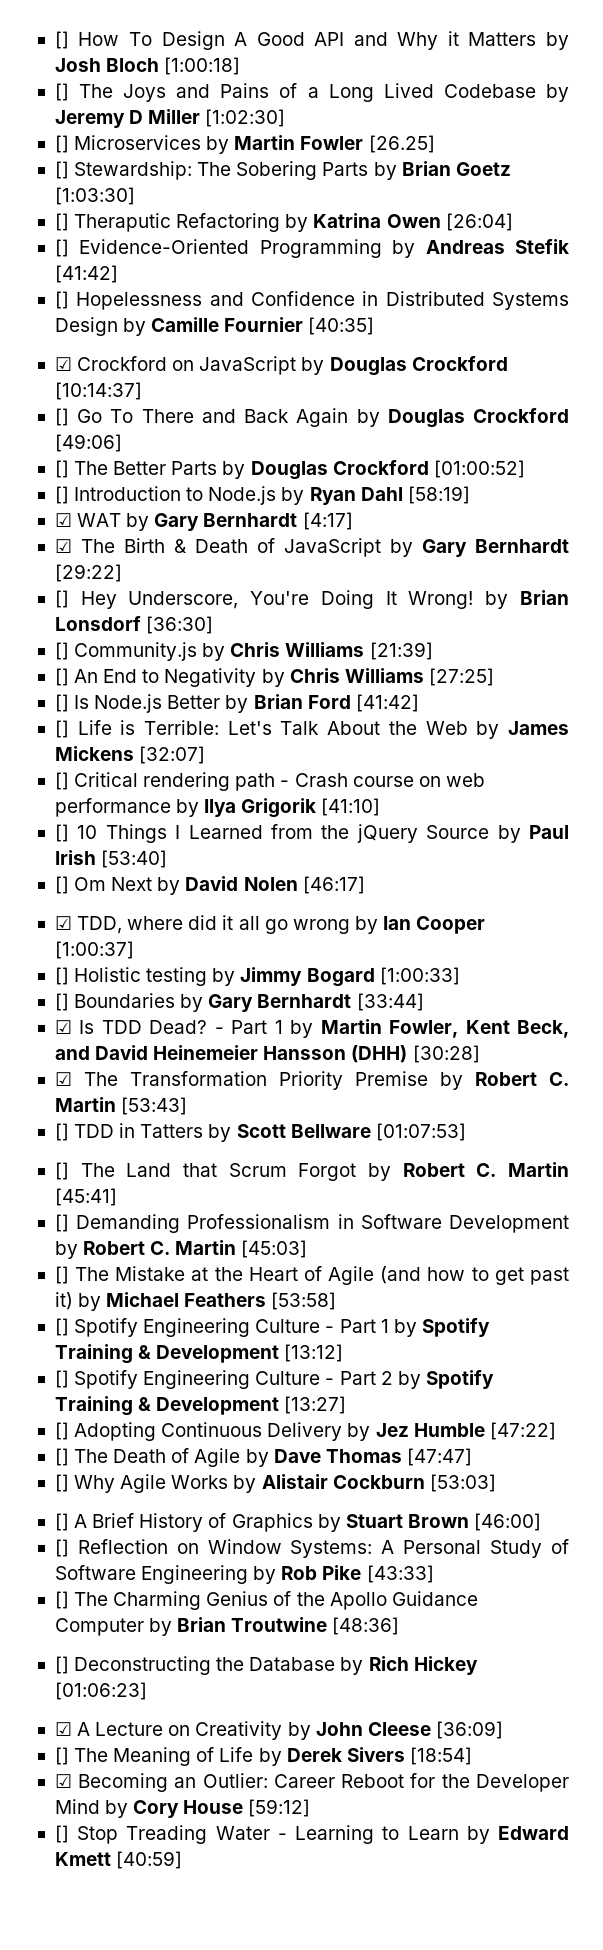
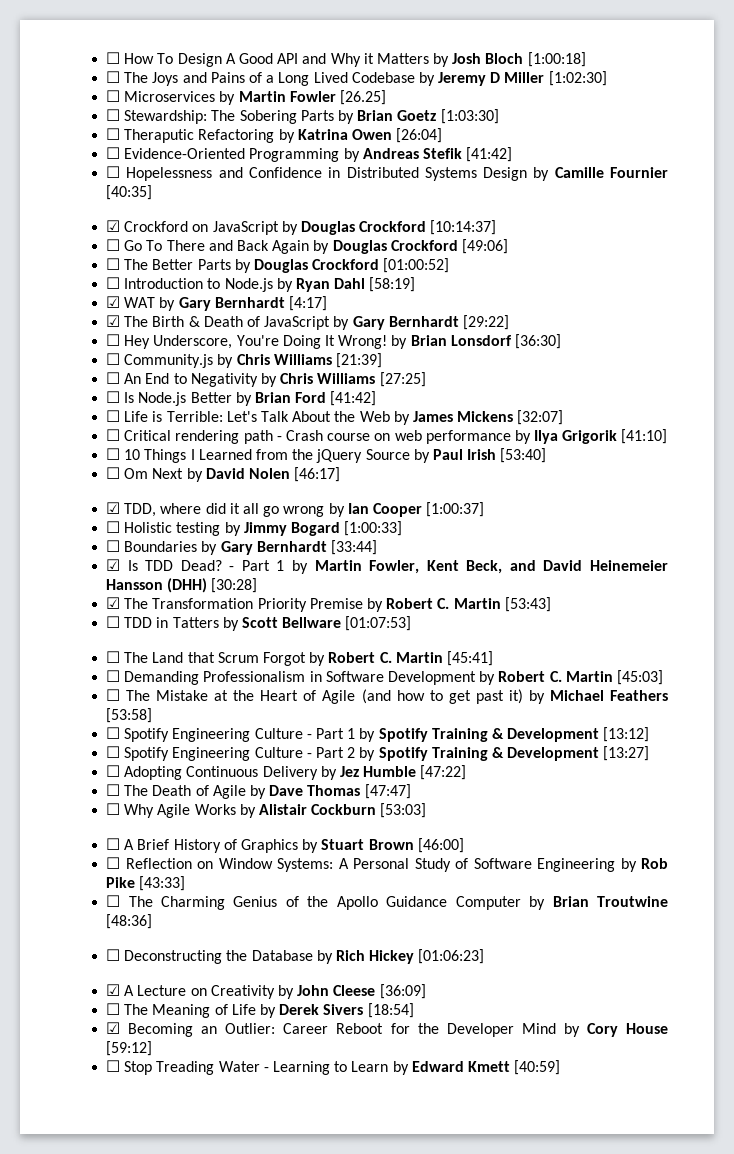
- [] How To Design A Good API and Why it Matters by Josh Bloch [1:00:18]
+ ☐ How To Design A Good API and Why it Matters by Josh Bloch [1:00:18]
- [] The Joys and Pains of a Long Lived Codebase by Jeremy D Miller [1:02:30]
+ ☐ The Joys and Pains of a Long Lived Codebase by Jeremy D Miller [1:02:30]
- [] Microservices by Martin Fowler [26.25]
+ ☐ Microservices by Martin Fowler [26.25]
- [] Stewardship: The Sobering Parts by Brian Goetz [1:03:30]
+ ☐ Stewardship: The Sobering Parts by Brian Goetz [1:03:30]
- [] Theraputic Refactoring by Katrina Owen [26:04]
+ ☐ Theraputic Refactoring by Katrina Owen [26:04]
- [] Evidence-Oriented Programming by Andreas Stefik [41:42]
+ ☐ Evidence-Oriented Programming by Andreas Stefik [41:42]
- [] Hopelessness and Confidence in Distributed Systems Design by Camille Fournier [40:35]
+ ☐ Hopelessness and Confidence in Distributed Systems Design by Camille Fournier [40:35]
- [] Go To There and Back Again by Douglas Crockford [49:06]
+ ☐ Go To There and Back Again by Douglas Crockford [49:06]
- [] The Better Parts by Douglas Crockford [01:00:52]
+ ☐ The Better Parts by Douglas Crockford [01:00:52]
- [] Introduction to Node.js by Ryan Dahl [58:19]
+ ☐ Introduction to Node.js by Ryan Dahl [58:19]
- [] Hey Underscore, You're Doing It Wrong! by Brian Lonsdorf [36:30]
+ ☐ Hey Underscore, You're Doing It Wrong! by Brian Lonsdorf [36:30]
- [] Community.js by Chris Williams [21:39]
+ ☐ Community.js by Chris Williams [21:39]
- [] An End to Negativity by Chris Williams [27:25]
+ ☐ An End to Negativity by Chris Williams [27:25]
- [] Is Node.js Better by Brian Ford [41:42]
+ ☐ Is Node.js Better by Brian Ford [41:42]
- [] Life is Terrible: Let's Talk About the Web by James Mickens [32:07]
+ ☐ Life is Terrible: Let's Talk About the Web by James Mickens [32:07]
- [] Critical rendering path - Crash course on web performance by Ilya Grigorik [41:10]
+ ☐ Critical rendering path - Crash course on web performance by Ilya Grigorik [41:10]
- [] 10 Things I Learned from the jQuery Source by Paul Irish [53:40]
+ ☐ 10 Things I Learned from the jQuery Source by Paul Irish [53:40]
- [] Om Next by David Nolen [46:17]
+ ☐ Om Next by David Nolen [46:17]
- [] Holistic testing by Jimmy Bogard [1:00:33]
+ ☐ Holistic testing by Jimmy Bogard [1:00:33]
- [] Boundaries by Gary Bernhardt [33:44]
+ ☐ Boundaries by Gary Bernhardt [33:44]
- [] TDD in Tatters by Scott Bellware [01:07:53]
+ ☐ TDD in Tatters by Scott Bellware [01:07:53]
- [] The Land that Scrum Forgot by Robert C. Martin [45:41]
+ ☐ The Land that Scrum Forgot by Robert C. Martin [45:41]
- [] Demanding Professionalism in Software Development by Robert C. Martin [45:03]
+ ☐ Demanding Professionalism in Software Development by Robert C. Martin [45:03]
- [] The Mistake at the Heart of Agile (and how to get past it) by Michael Feathers [53:58]
+ ☐ The Mistake at the Heart of Agile (and how to get past it) by Michael Feathers [53:58]
- [] Spotify Engineering Culture - Part 1 by Spotify Training & Development [13:12]
+ ☐ Spotify Engineering Culture - Part 1 by Spotify Training & Development [13:12]
- [] Spotify Engineering Culture - Part 2 by Spotify Training & Development [13:27]
+ ☐ Spotify Engineering Culture - Part 2 by Spotify Training & Development [13:27]
- [] Adopting Continuous Delivery by Jez Humble [47:22]
+ ☐ Adopting Continuous Delivery by Jez Humble [47:22]
- [] The Death of Agile by Dave Thomas [47:47]
+ ☐ The Death of Agile by Dave Thomas [47:47]
- [] Why Agile Works by Alistair Cockburn [53:03]
+ ☐ Why Agile Works by Alistair Cockburn [53:03]
- [] A Brief History of Graphics by Stuart Brown [46:00]
+ ☐ A Brief History of Graphics by Stuart Brown [46:00]
- [] Reflection on Window Systems: A Personal Study of Software Engineering by Rob Pike [43:33]
+ ☐ Reflection on Window Systems: A Personal Study of Software Engineering by Rob Pike [43:33]
- [] The Charming Genius of the Apollo Guidance Computer by Brian Troutwine [48:36]
+ ☐ The Charming Genius of the Apollo Guidance Computer by Brian Troutwine [48:36]
- [] Deconstructing the Database by Rich Hickey [01:06:23]
+ ☐ Deconstructing the Database by Rich Hickey [01:06:23]
- [] The Meaning of Life by Derek Sivers [18:54]
+ ☐ The Meaning of Life by Derek Sivers [18:54]
- [] Stop Treading Water - Learning to Learn by Edward Kmett [40:59]
+ ☐ Stop Treading Water - Learning to Learn by Edward Kmett [40:59]

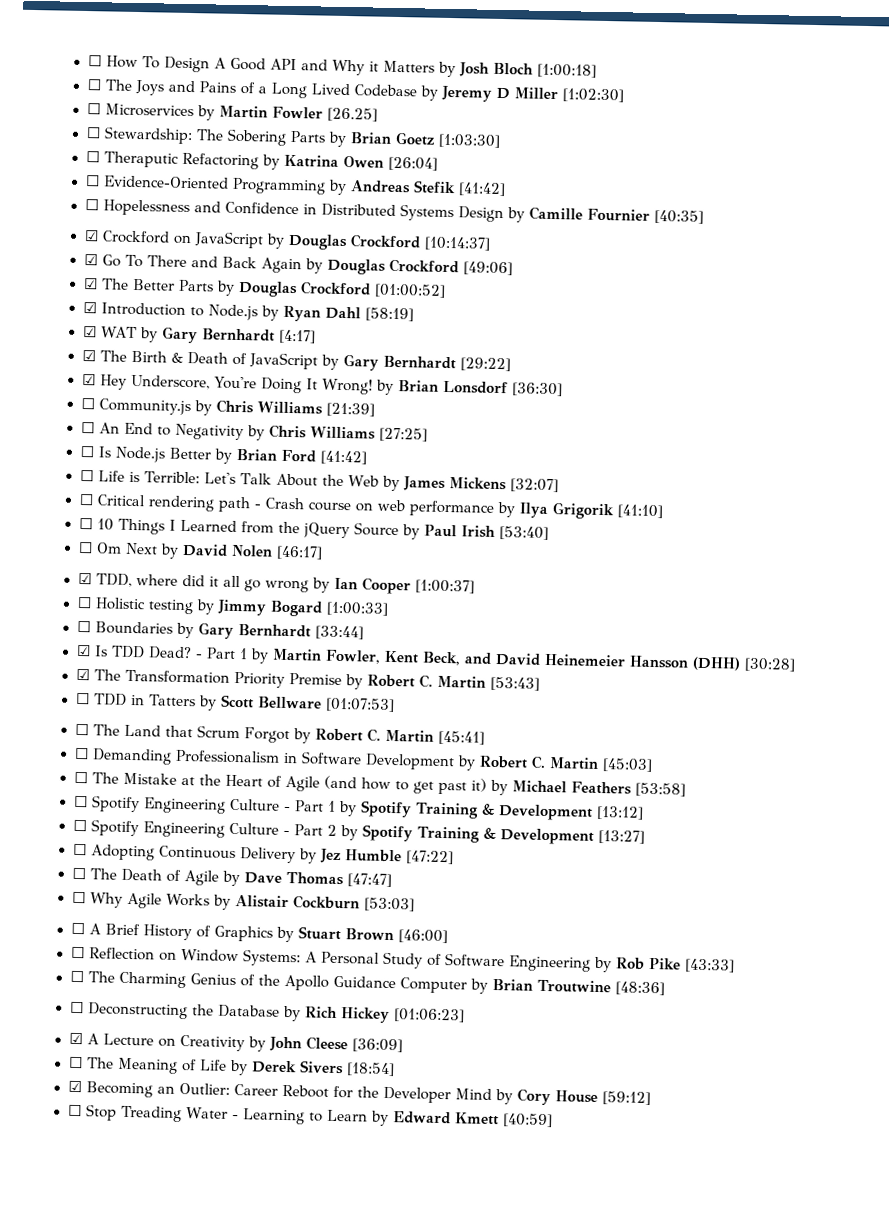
- ☐ Go To There and Back Again by Douglas Crockford [49:06]
+ ☑ Go To There and Back Again by Douglas Crockford [49:06]
- ☐ The Better Parts by Douglas Crockford [01:00:52]
+ ☑ The Better Parts by Douglas Crockford [01:00:52]
- ☐ Introduction to Node.js by Ryan Dahl [58:19]
+ ☑ Introduction to Node.js by Ryan Dahl [58:19]
- ☐ Hey Underscore, You're Doing It Wrong! by Brian Lonsdorf [36:30]
+ ☑ Hey Underscore, You're Doing It Wrong! by Brian Lonsdorf [36:30]

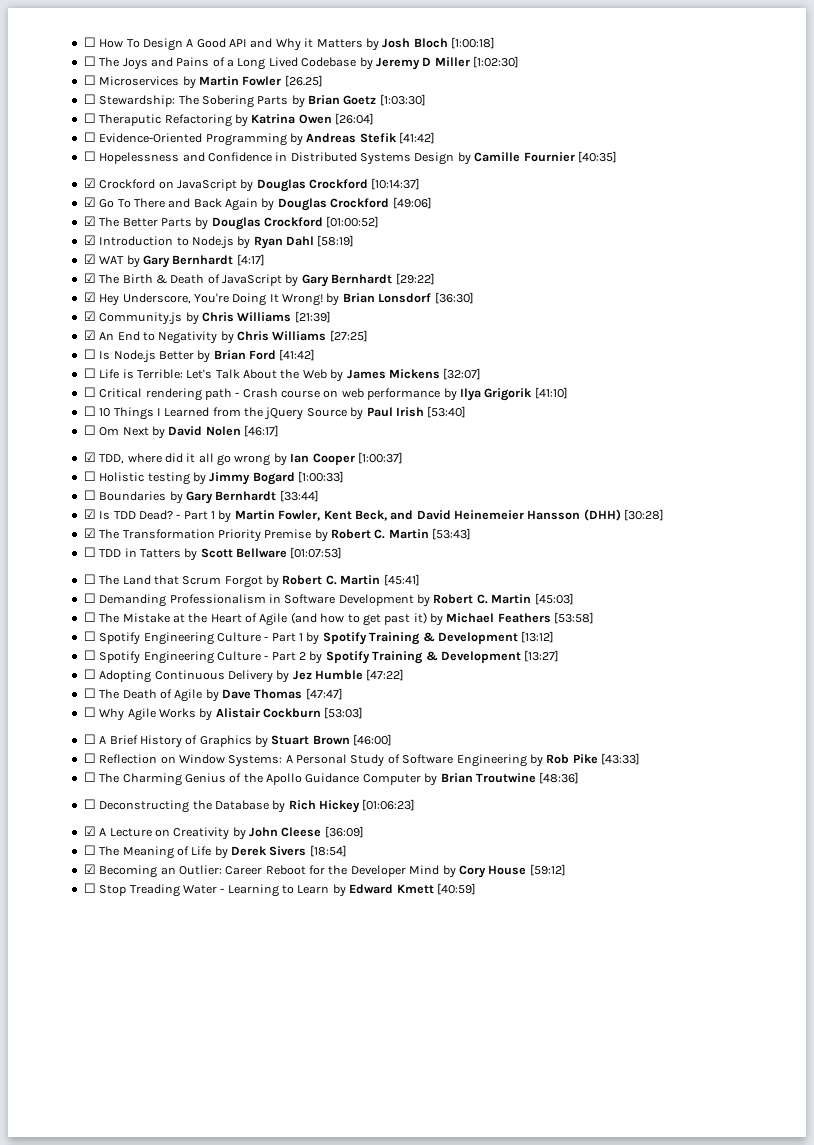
- ☐ Community.js by Chris Williams [21:39]
+ ☑ Community.js by Chris Williams [21:39]
- ☐ An End to Negativity by Chris Williams [27:25]
+ ☑ An End to Negativity by Chris Williams [27:25]

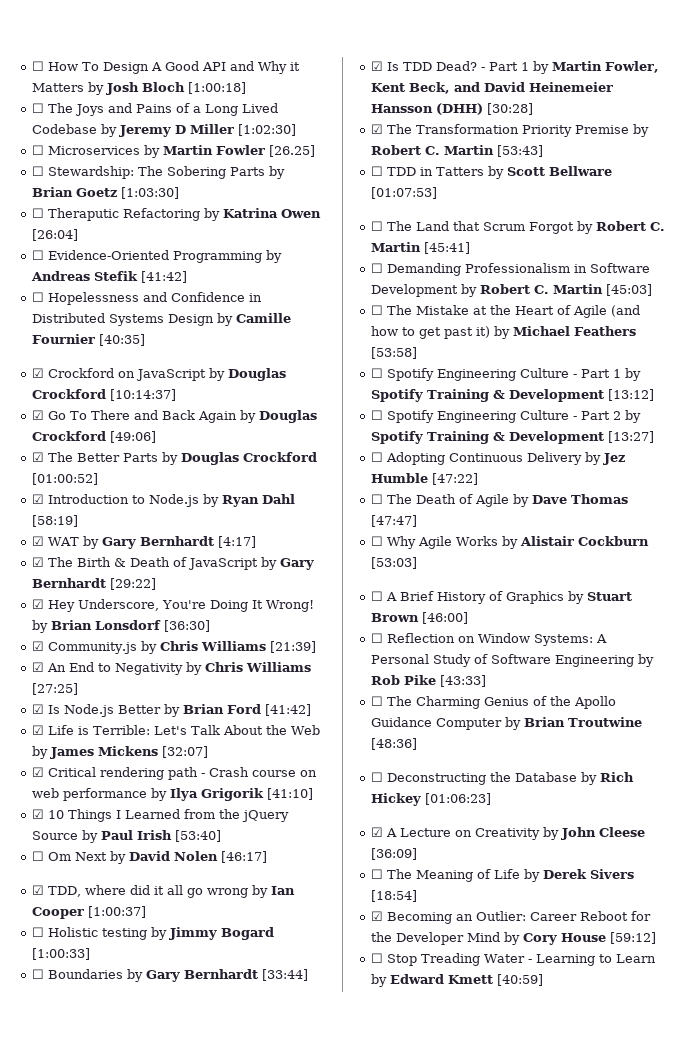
- ☐ Is Node.js Better by Brian Ford [41:42]
+ ☑ Is Node.js Better by Brian Ford [41:42]
- ☐ Life is Terrible: Let's Talk About the Web by James Mickens [32:07]
+ ☑ Life is Terrible: Let's Talk About the Web by James Mickens [32:07]
- ☐ Critical rendering path - Crash course on web performance by Ilya Grigorik [41:10]
+ ☑ Critical rendering path - Crash course on web performance by Ilya Grigorik [41:10]
- ☐ 10 Things I Learned from the jQuery Source by Paul Irish [53:40]
+ ☑ 10 Things I Learned from the jQuery Source by Paul Irish [53:40]

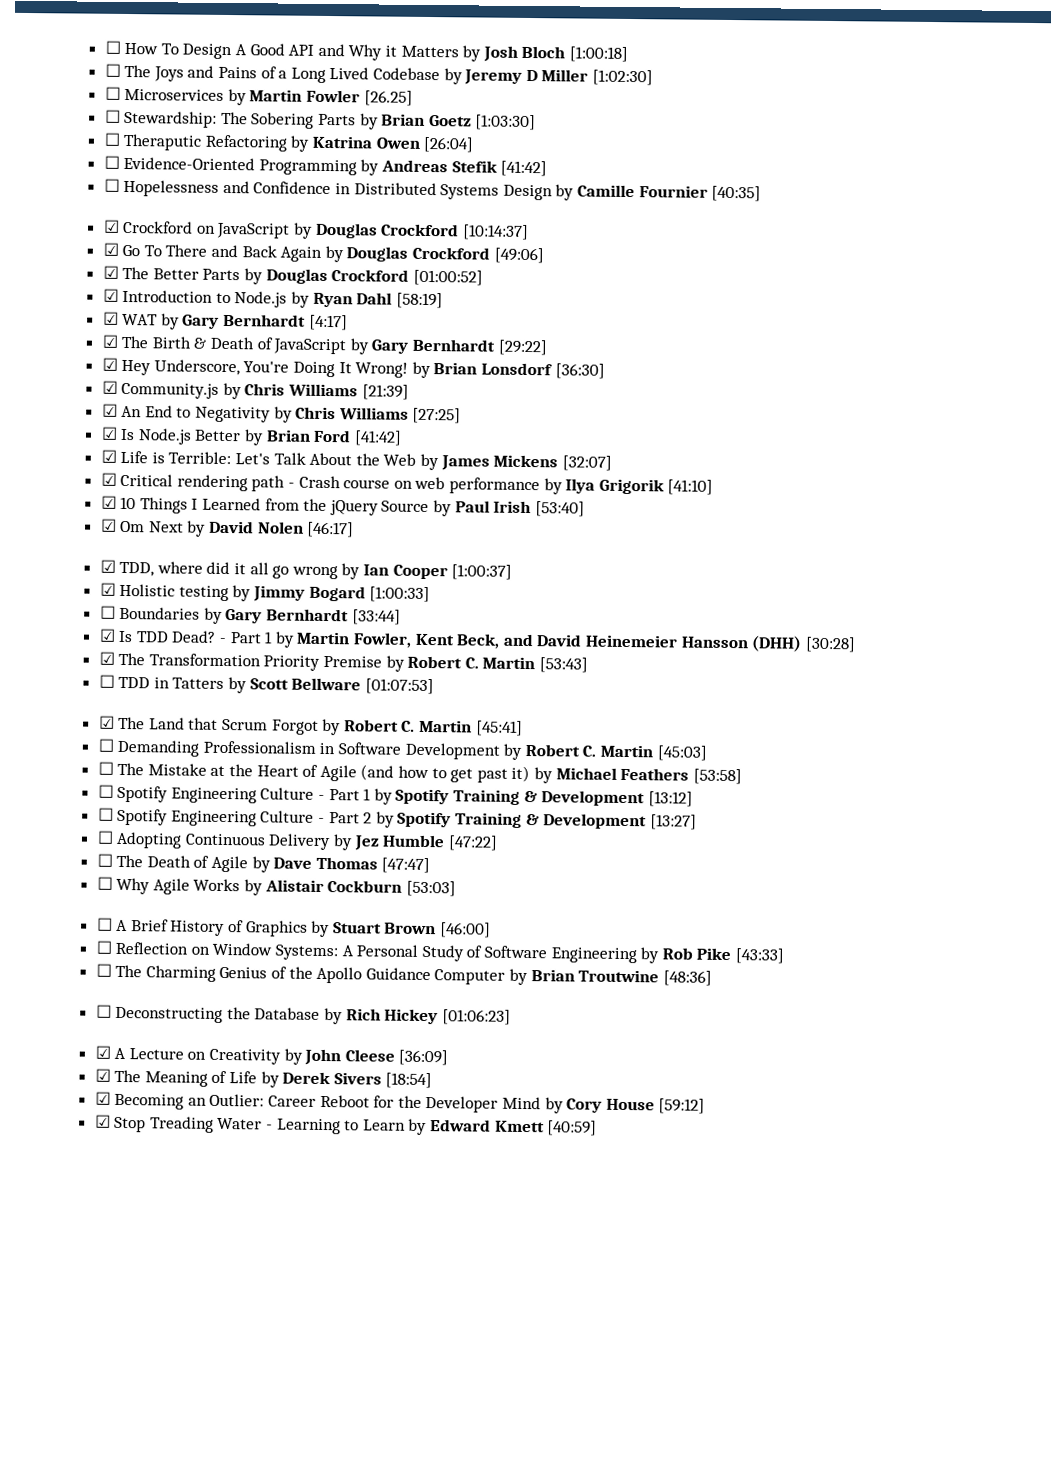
- ☐ Om Next by David Nolen [46:17]
+ ☑ Om Next by David Nolen [46:17]
- ☐ Holistic testing by Jimmy Bogard [1:00:33]
+ ☑ Holistic testing by Jimmy Bogard [1:00:33]
- ☐ The Land that Scrum Forgot by Robert C. Martin [45:41]
+ ☑ The Land that Scrum Forgot by Robert C. Martin [45:41]
- ☐ The Meaning of Life by Derek Sivers [18:54]
+ ☑ The Meaning of Life by Derek Sivers [18:54]
- ☐ Stop Treading Water - Learning to Learn by Edward Kmett [40:59]
+ ☑ Stop Treading Water - Learning to Learn by Edward Kmett [40:59]

